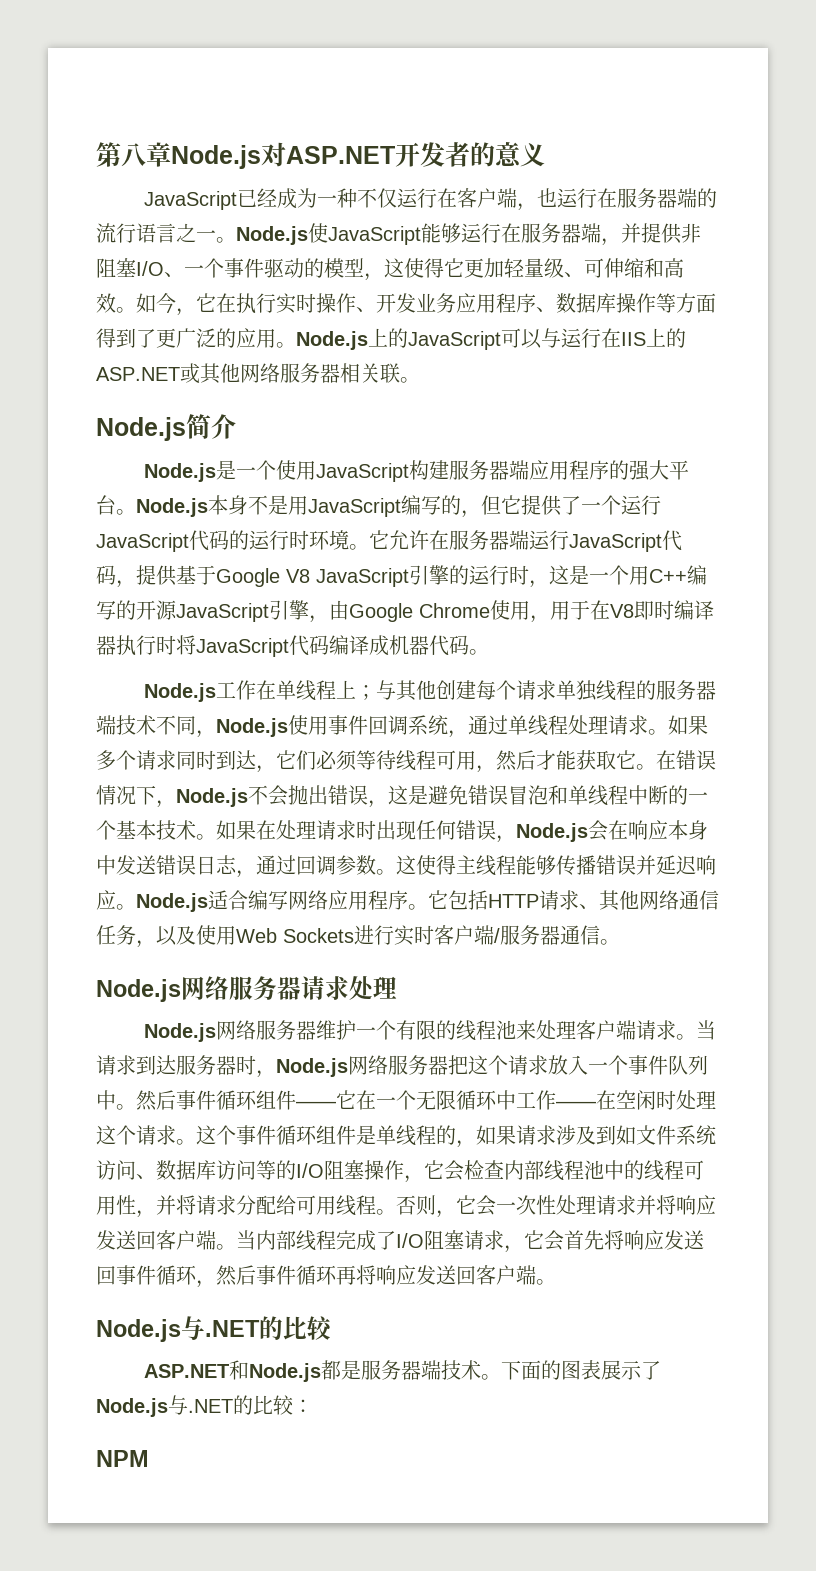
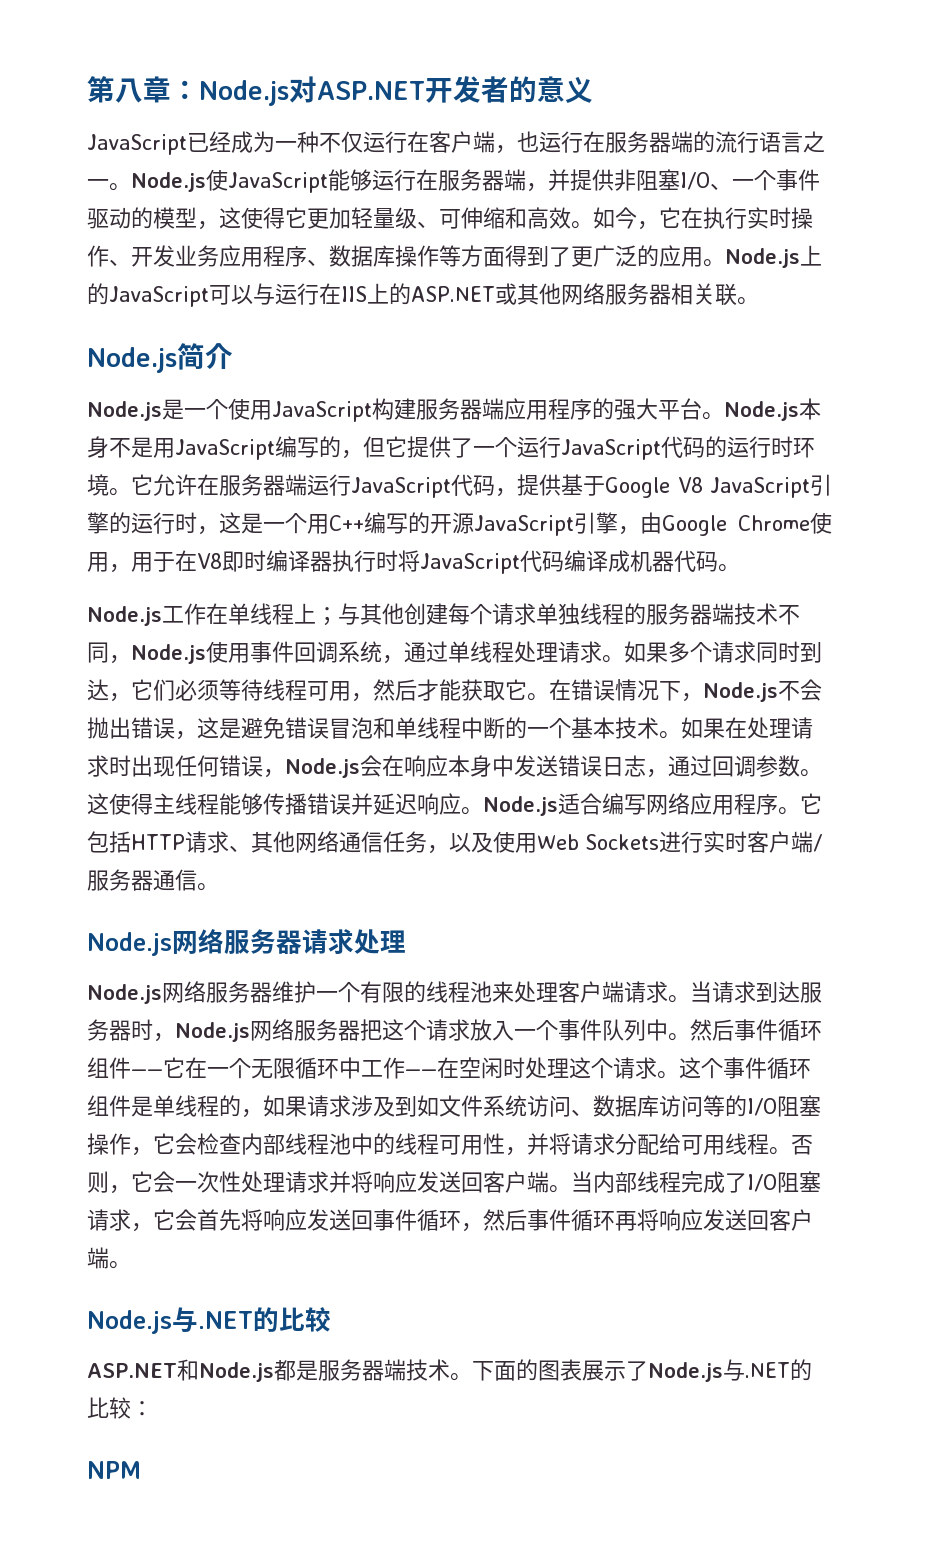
- 第八章Node.js对ASP.NET开发者的意义
+ 第八章：Node.js对ASP.NET开发者的意义

